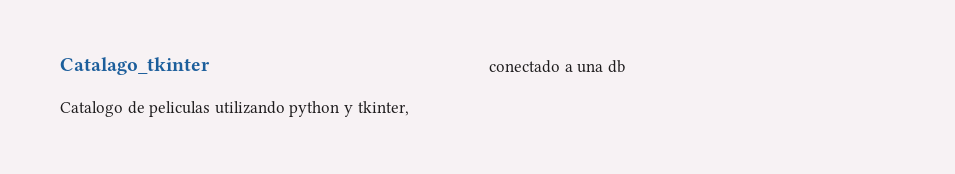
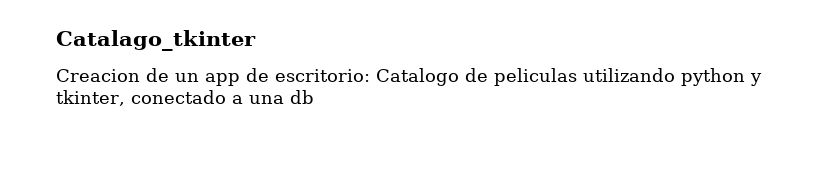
- Catalogo de peliculas utilizando python y tkinter, conectado a una db
+ Creacion de un app de escritorio: Catalogo de peliculas utilizando python y tkinter, conectado a una db

